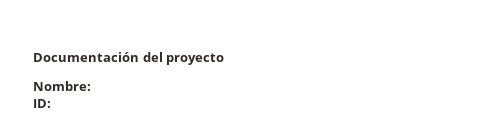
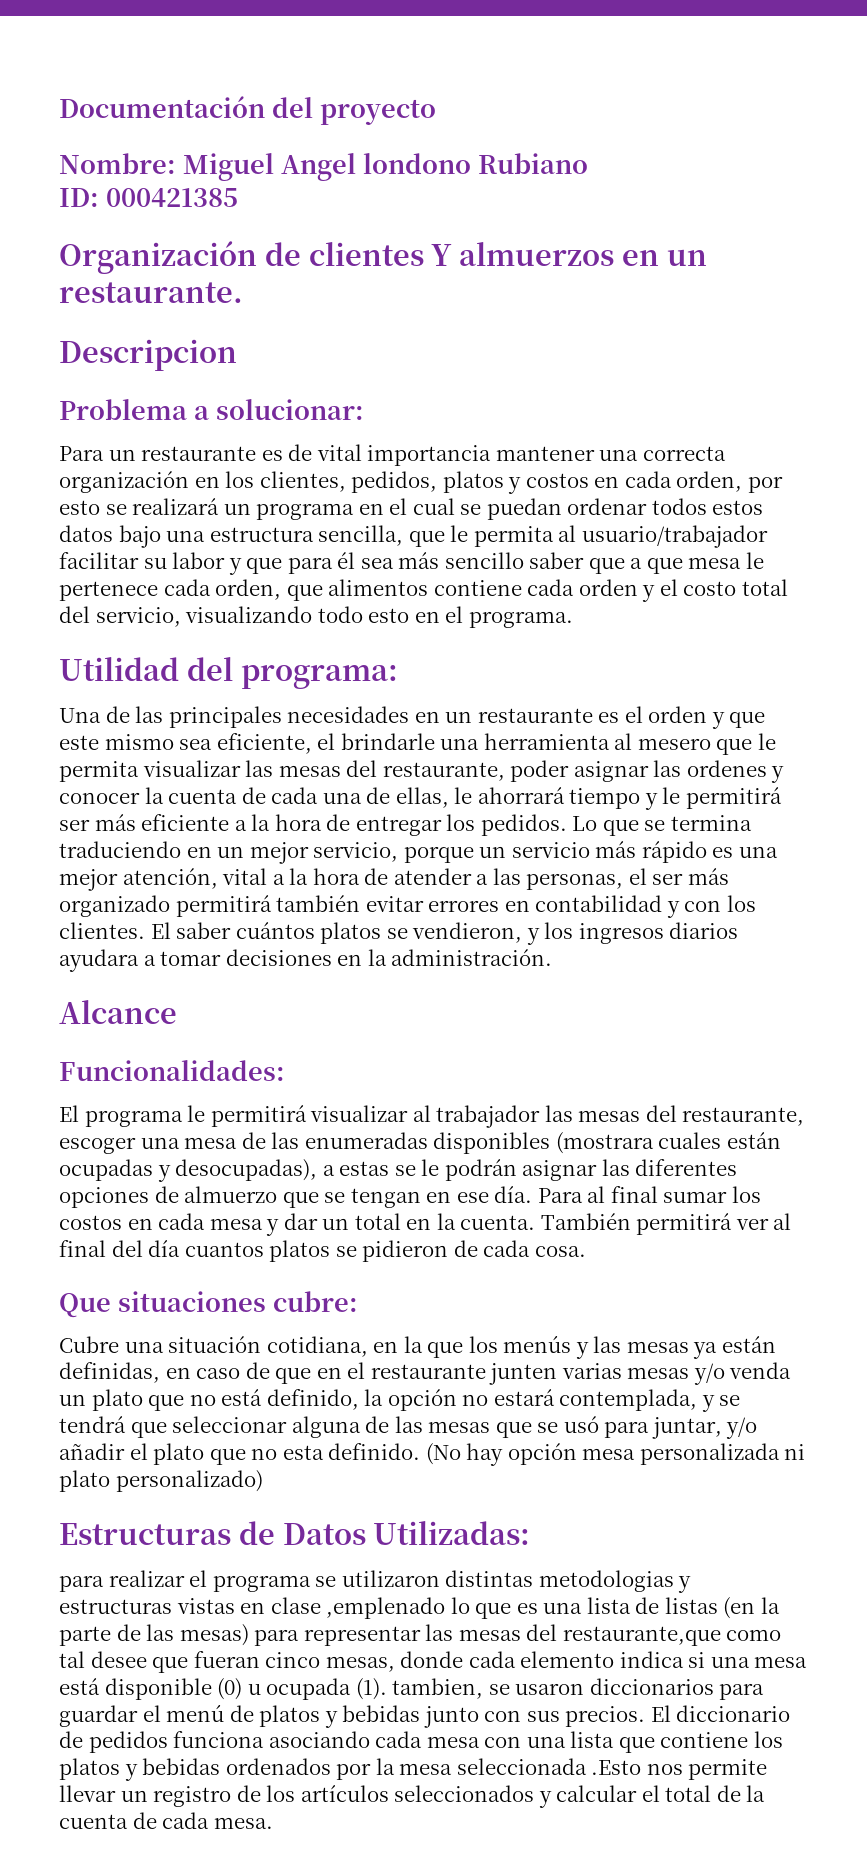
- Nombre:
- ID:
+ Nombre: Miguel Angel londono Rubiano
+ ID: 000421385
+ Organización de clientes Y almuerzos en un restaurante.
+ Descripcion
+ Problema a solucionar:
+ Para un restaurante es de vital importancia mantener una correcta organización en los clientes, pedidos, platos y costos en cada orden, por esto se realizará un programa en el cual se puedan ordenar todos estos datos bajo una estructura sencilla, que le permita al usuario/trabajador facilitar su labor y que para él sea más sencillo saber que a que mesa le pertenece cada orden, que alimentos contiene cada orden y el costo total del servicio, visualizando todo esto en el programa.
+ Utilidad del programa:
+ Una de las principales necesidades en un restaurante es el orden y que este mismo sea eficiente, el brindarle una herramienta al mesero que le permita visualizar las mesas del restaurante, poder asignar las ordenes y conocer la cuenta de cada una de ellas, le ahorrará tiempo y le permitirá ser más eficiente a la hora de entregar los pedidos. Lo que se termina traduciendo en un mejor servicio, porque un servicio más rápido es una mejor atención, vital a la hora de atender a las personas, el ser más organizado permitirá también evitar errores en contabilidad y con los clientes. El saber cuántos platos se vendieron, y los ingresos diarios ayudara a tomar decisiones en la administración.
+ Alcance
+ Funcionalidades:
+ El programa le permitirá visualizar al trabajador las mesas del restaurante, escoger una mesa de las enumeradas disponibles (mostrara cuales están ocupadas y desocupadas), a estas se le podrán asignar las diferentes opciones de almuerzo que se tengan en ese día. Para al final sumar los costos en cada mesa y dar un total en la cuenta. También permitirá ver al final del día cuantos platos se pidieron de cada cosa.
+ Que situaciones cubre:
+ Cubre una situación cotidiana, en la que los menús y las mesas ya están definidas, en caso de que en el restaurante junten varias mesas y/o venda un plato que no está definido, la opción no estará contemplada, y se tendrá que seleccionar alguna de las mesas que se usó para juntar, y/o añadir el plato que no esta definido. (No hay opción mesa personalizada ni plato personalizado)
+ Estructuras de Datos Utilizadas:
+ para realizar el programa se utilizaron distintas metodologias y estructuras vistas en clase ,emplenado lo que es una lista de listas (en la parte de las mesas) para representar las mesas del restaurante,que como tal desee que fueran cinco mesas, donde cada elemento indica si una mesa está disponible (0) u ocupada (1). tambien, se usaron diccionarios para guardar el menú de platos y bebidas junto con sus precios. El diccionario de pedidos funciona asociando cada mesa con una lista que contiene los platos y bebidas ordenados por la mesa seleccionada .Esto nos permite llevar un registro de los artículos seleccionados y calcular el total de la cuenta de cada mesa.

